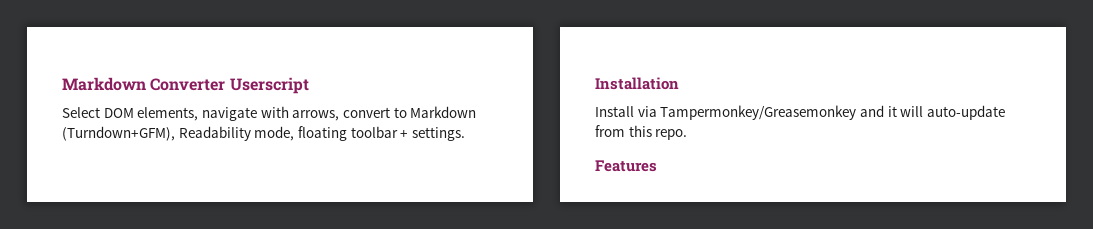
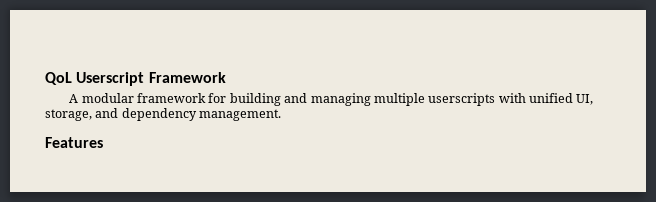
- Markdown Converter Userscript
- Select DOM elements, navigate with arrows, convert to Markdown (Turndown+GFM), Readability mode, floating toolbar + settings.
- Installation
- Install via Tampermonkey/Greasemonkey and it will auto-update from this repo.
+ QoL Userscript Framework
+ A modular framework for building and managing multiple userscripts with unified UI, storage, and dependency management.

